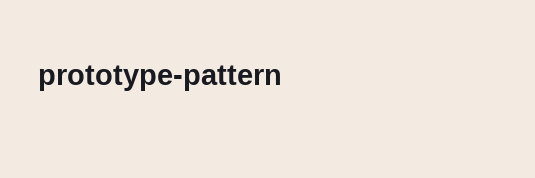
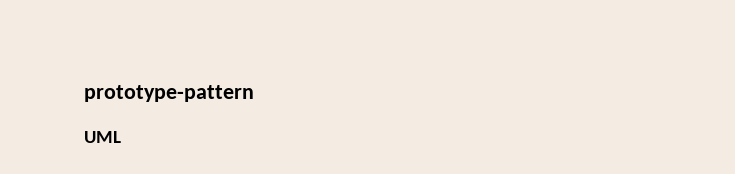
+ UML

